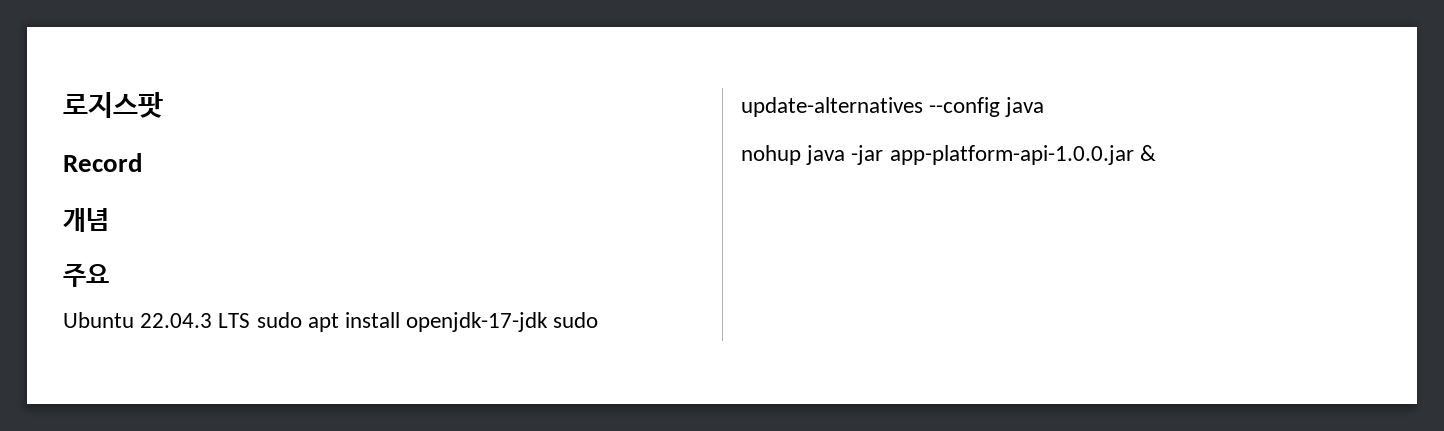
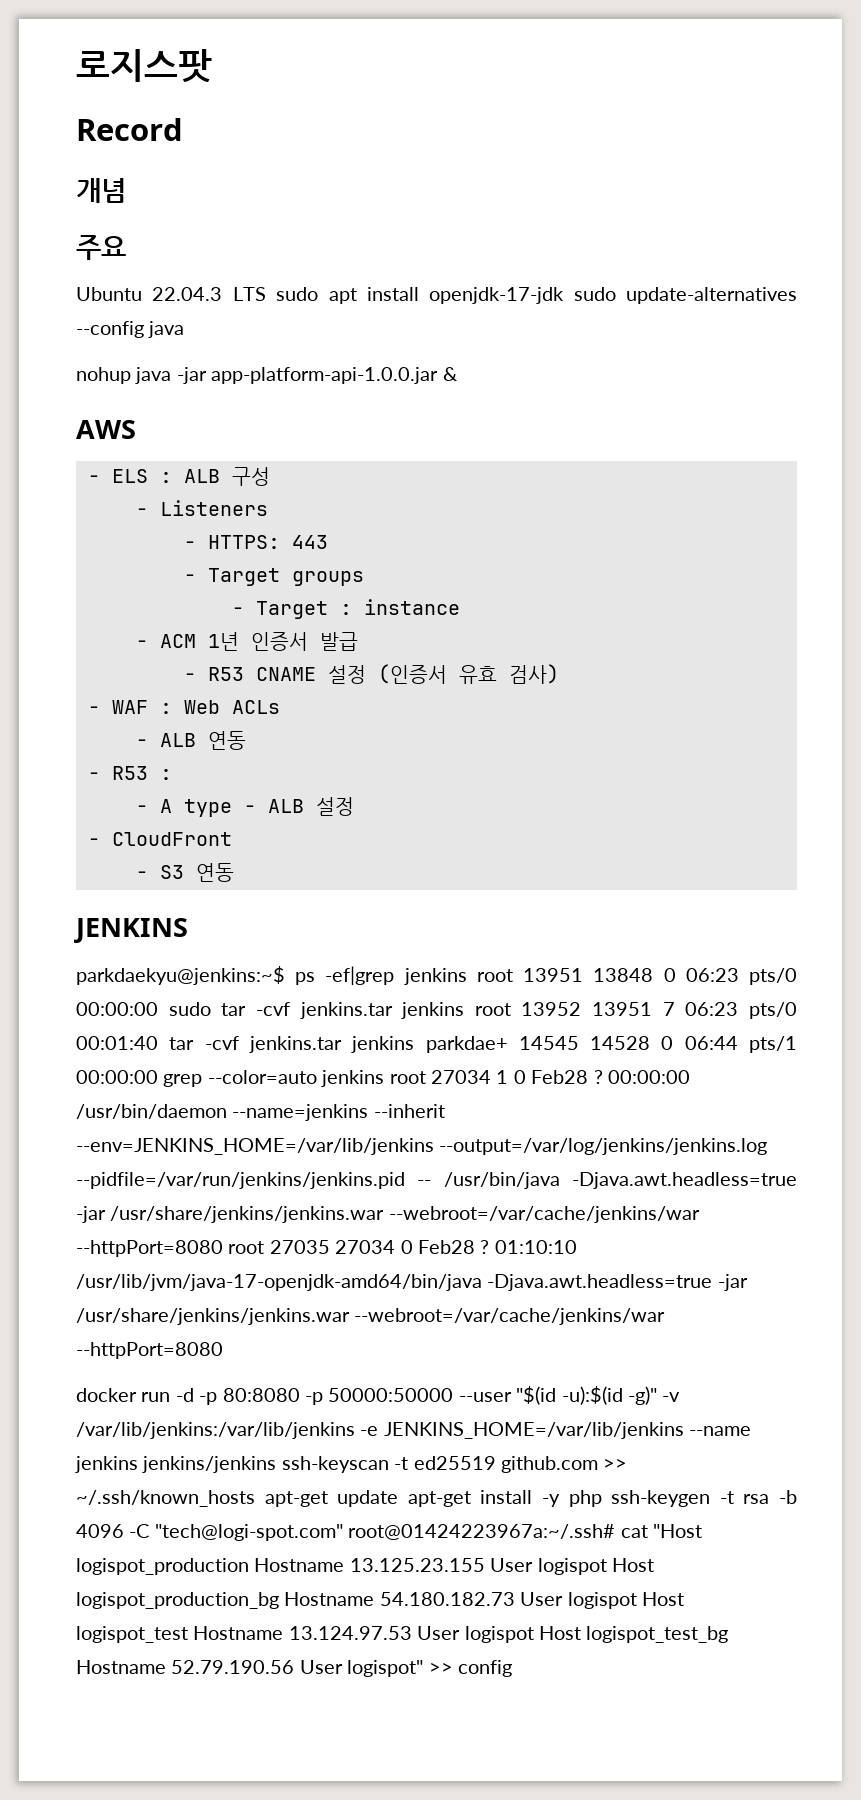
+ AWS
+ - ELS : ALB 구성
+ - Listeners
+ - HTTPS: 443
+ - Target groups
+ - Target : instance
+ - ACM 1년 인증서 발급
+ - R53 CNAME 설정 (인증서 유효 검사)
+ - WAF : Web ACLs
+ - ALB 연동
+ - R53 :
+ - A type - ALB 설정
+ - CloudFront
+ - S3 연동
+ JENKINS
+ parkdaekyu@jenkins:~$ ps -ef|grep jenkins root 13951 13848 0 06:23 pts/0 00:00:00 sudo tar -cvf jenkins.tar jenkins root 13952 13951 7 06:23 pts/0 00:01:40 tar -cvf jenkins.tar jenkins parkdae+ 14545 14528 0 06:44 pts/1 00:00:00 grep --color=auto jenkins root 27034 1 0 Feb28 ? 00:00:00 /usr/bin/daemon --name=jenkins --inherit --env=JENKINS_HOME=/var/lib/jenkins --output=/var/log/jenkins/jenkins.log --pidfile=/var/run/jenkins/jenkins.pid -- /usr/bin/java -Djava.awt.headless=true -jar /usr/share/jenkins/jenkins.war --webroot=/var/cache/jenkins/war --httpPort=8080 root 27035 27034 0 Feb28 ? 01:10:10 /usr/lib/jvm/java-17-openjdk-amd64/bin/java -Djava.awt.headless=true -jar /usr/share/jenkins/jenkins.war --webroot=/var/cache/jenkins/war --httpPort=8080
+ docker run -d -p 80:8080 -p 50000:50000 --user "$(id -u):$(id -g)" -v /var/lib/jenkins:/var/lib/jenkins -e JENKINS_HOME=/var/lib/jenkins --name jenkins jenkins/jenkins ssh-keyscan -t ed25519 github.com >> ~/.ssh/known_hosts apt-get update apt-get install -y php ssh-keygen -t rsa -b 4096 -C "tech@logi-spot.com" root@01424223967a:~/.ssh# cat "Host logispot_production Hostname 13.125.23.155 User logispot Host logispot_production_bg Hostname 54.180.182.73 User logispot Host logispot_test Hostname 13.124.97.53 User logispot Host logispot_test_bg Hostname 52.79.190.56 User logispot" >> config

